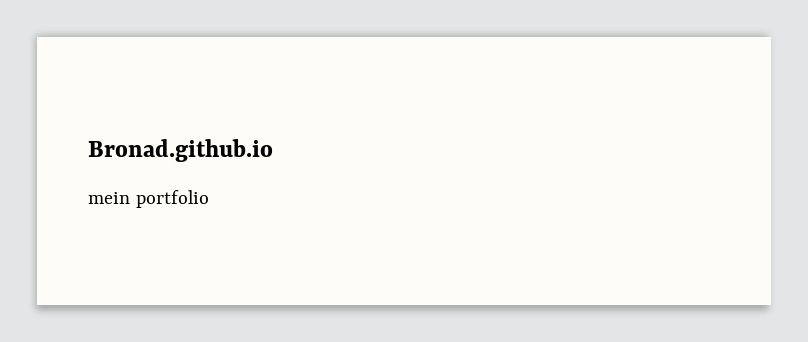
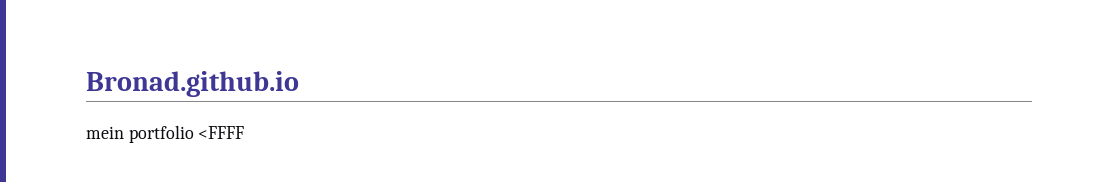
- mein portfolio
+ mein portfolio <FFFF

